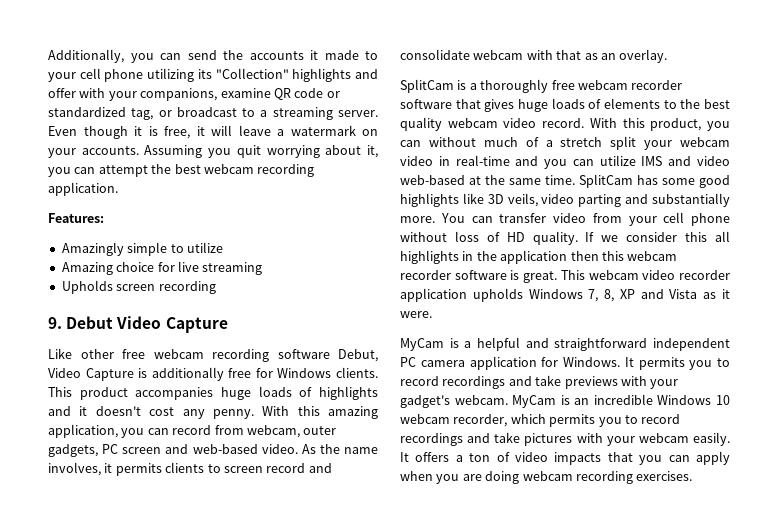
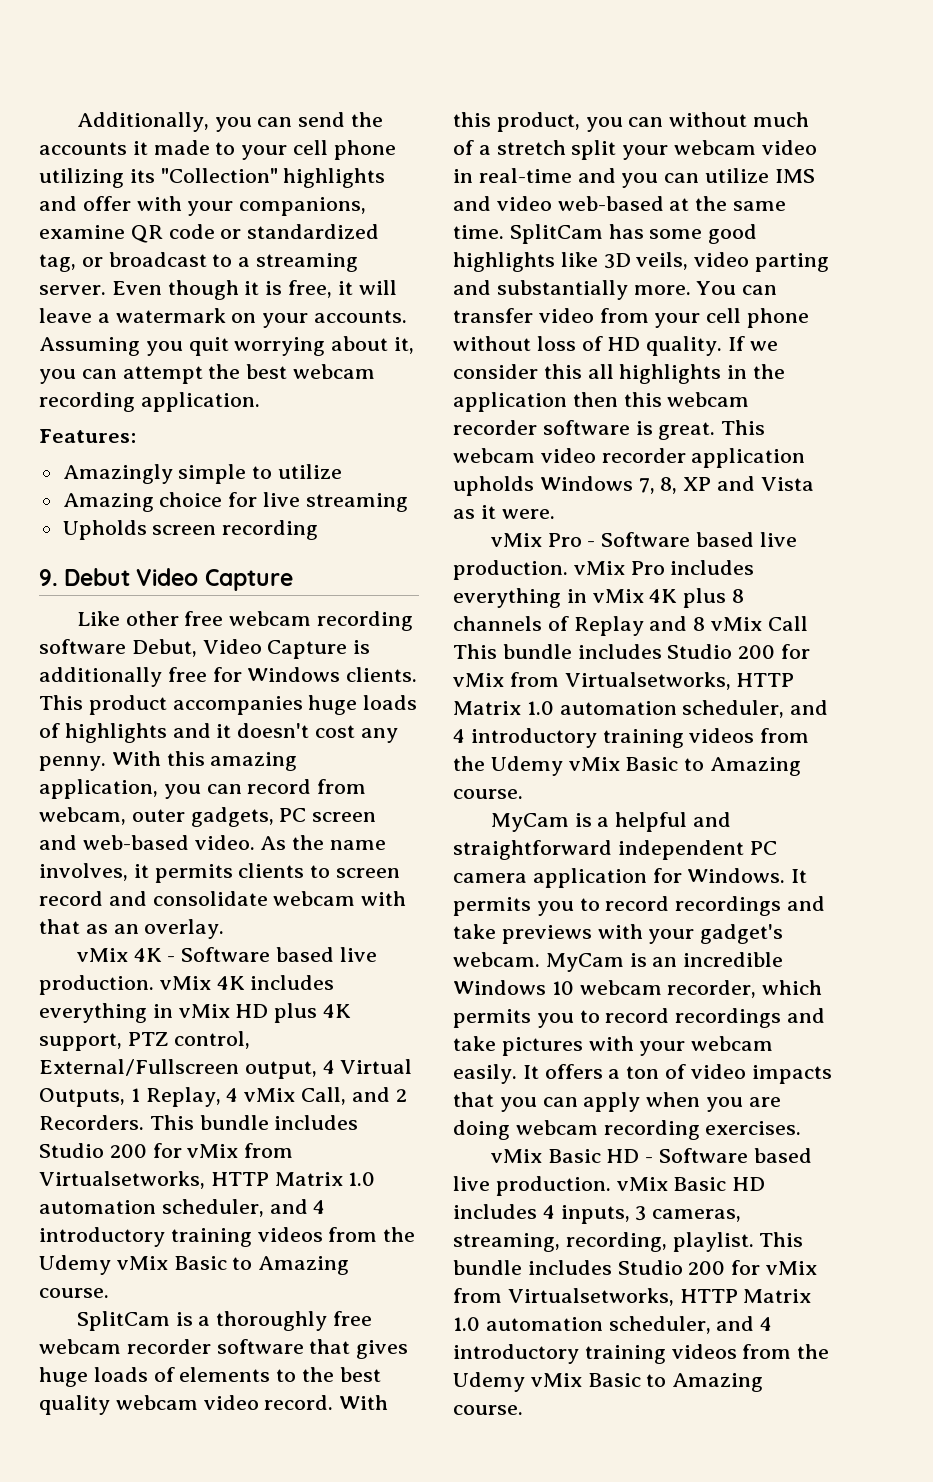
+ vMix 4K - Software based live production. vMix 4K includes everything in vMix HD plus 4K support, PTZ control, External/Fullscreen output, 4 Virtual Outputs, 1 Replay, 4 vMix Call, and 2 Recorders. This bundle includes Studio 200 for vMix from Virtualsetworks, HTTP Matrix 1.0 automation scheduler, and 4 introductory training videos from the Udemy vMix Basic to Amazing course.
+ vMix Pro - Software based live production. vMix Pro includes everything in vMix 4K plus 8 channels of Replay and 8 vMix Call This bundle includes Studio 200 for vMix from Virtualsetworks, HTTP Matrix 1.0 automation scheduler, and 4 introductory training videos from the Udemy vMix Basic to Amazing course.
+ vMix Basic HD - Software based live production. vMix Basic HD includes 4 inputs, 3 cameras, streaming, recording, playlist. This bundle includes Studio 200 for vMix from Virtualsetworks, HTTP Matrix 1.0 automation scheduler, and 4 introductory training videos from the Udemy vMix Basic to Amazing course.

